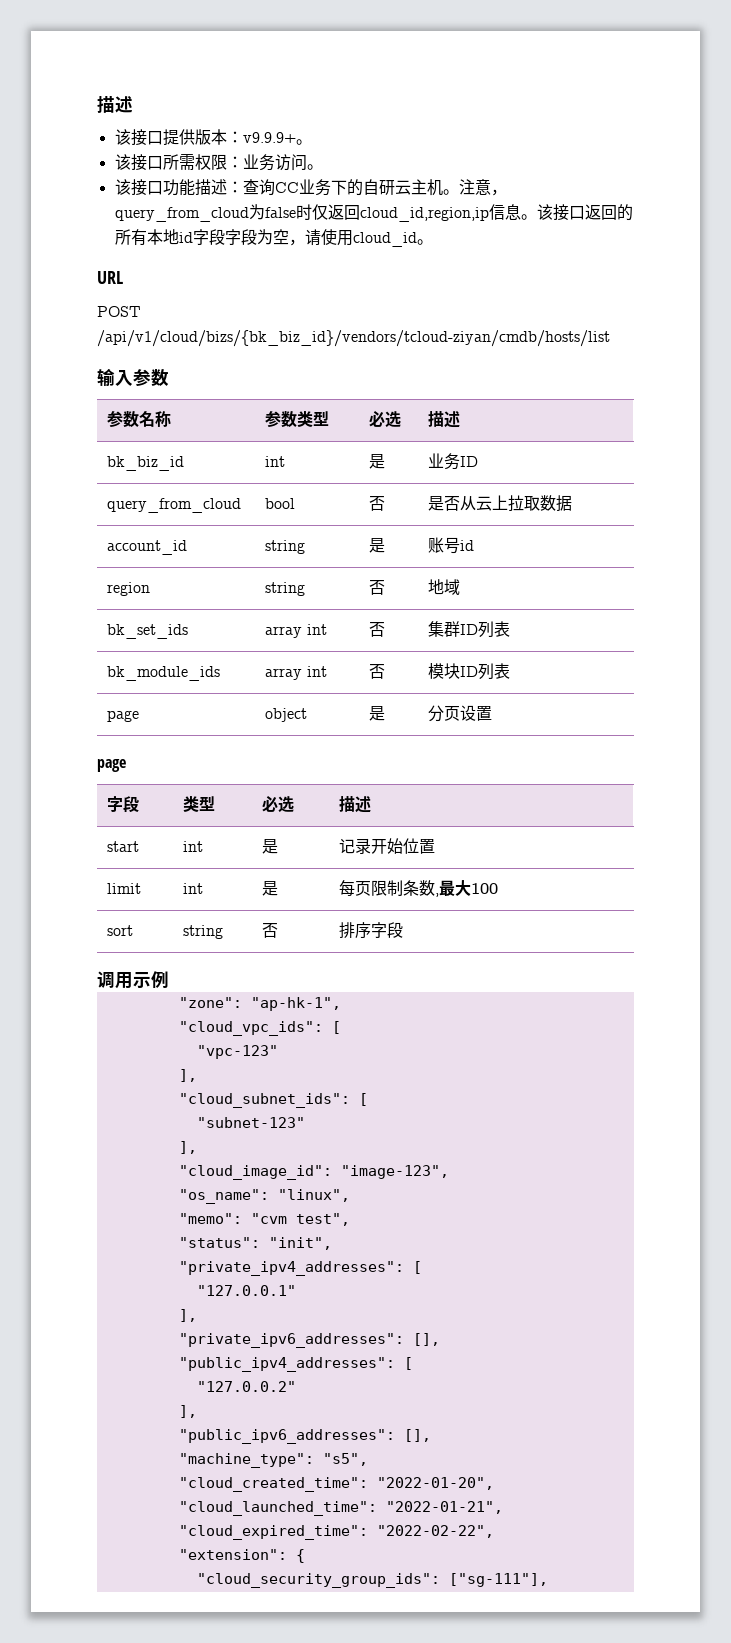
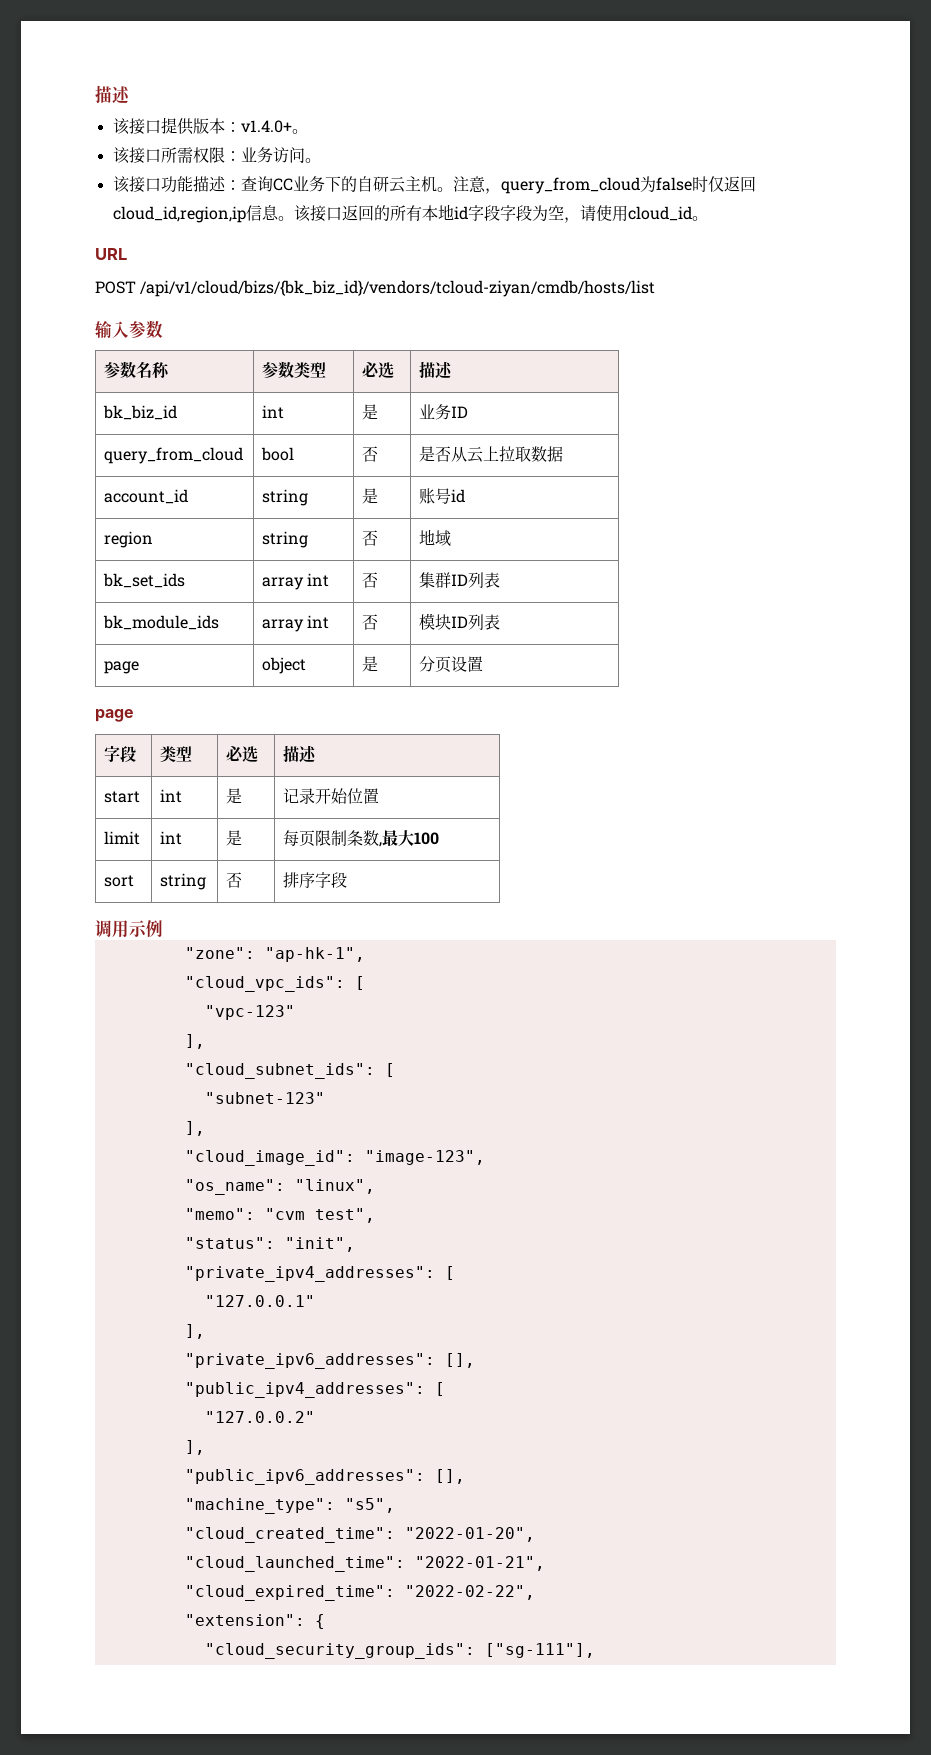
- 该接口提供版本：v9.9.9+。
+ 该接口提供版本：v1.4.0+。

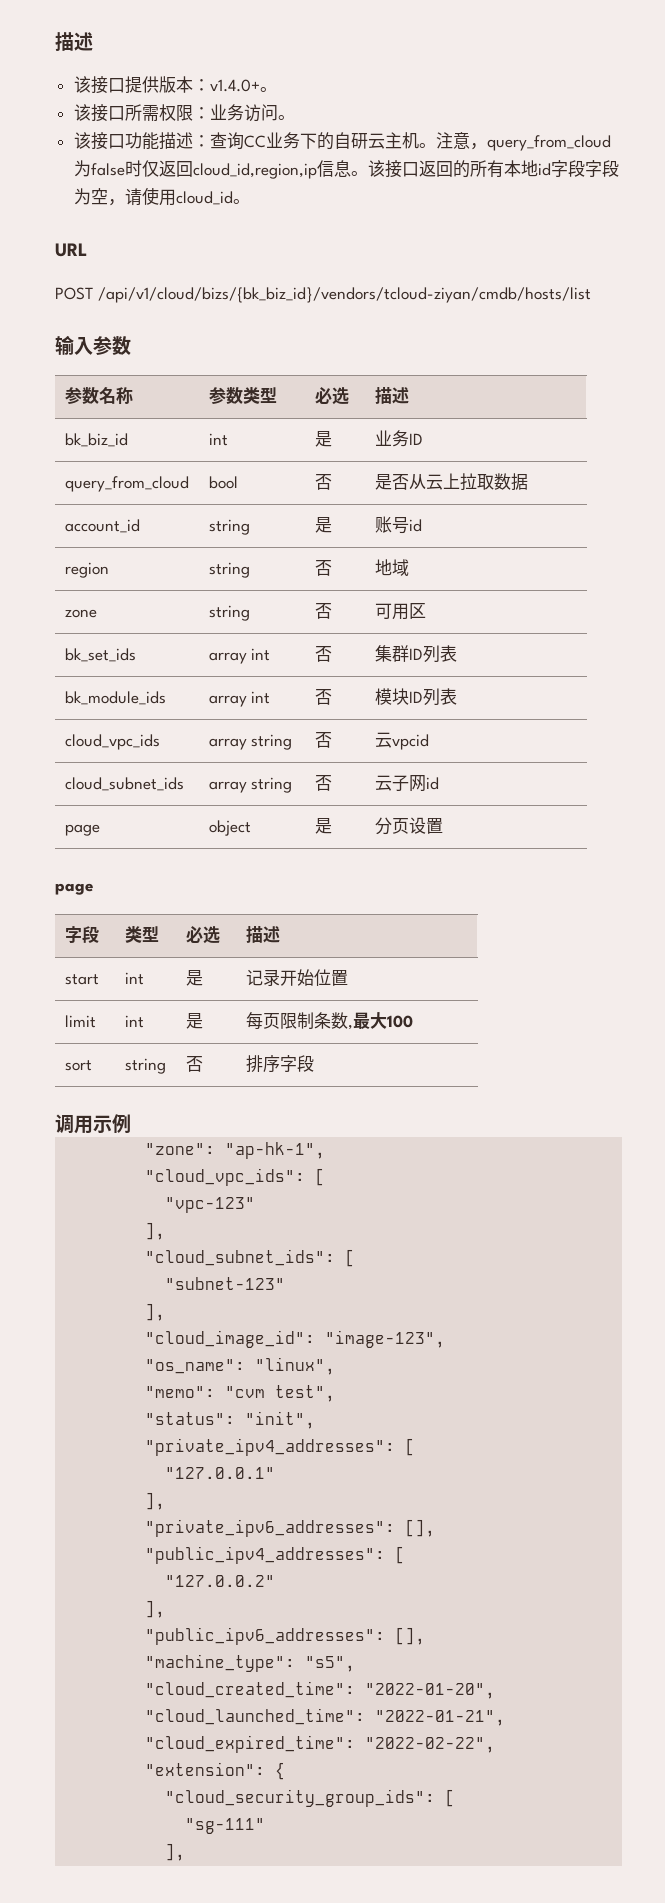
+ zone | string | 否 | 可用区
+ cloud_vpc_ids | array string | 否 | 云vpcid
+ cloud_subnet_ids | array string | 否 | 云子网id
- "cloud_security_group_ids": ["sg-111"],
+ "cloud_security_group_ids": [
+ "sg-111"
+ ],

